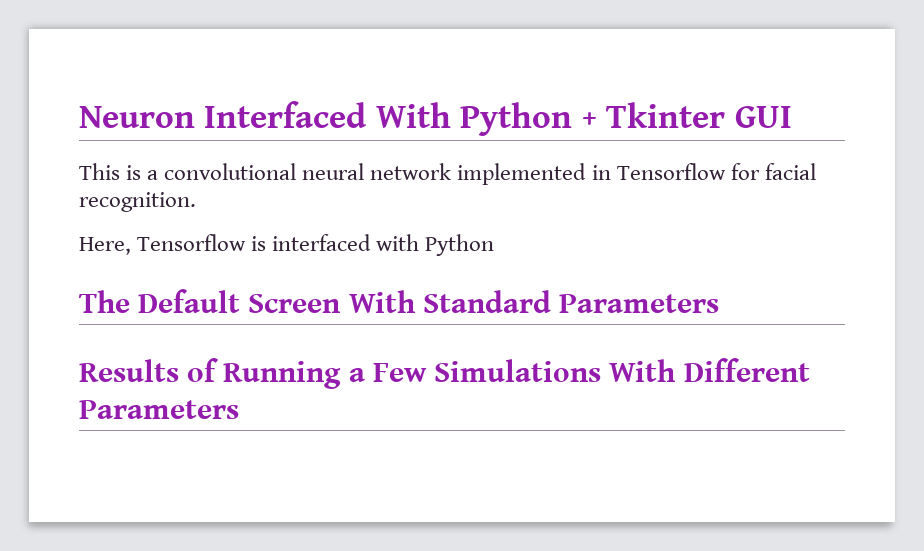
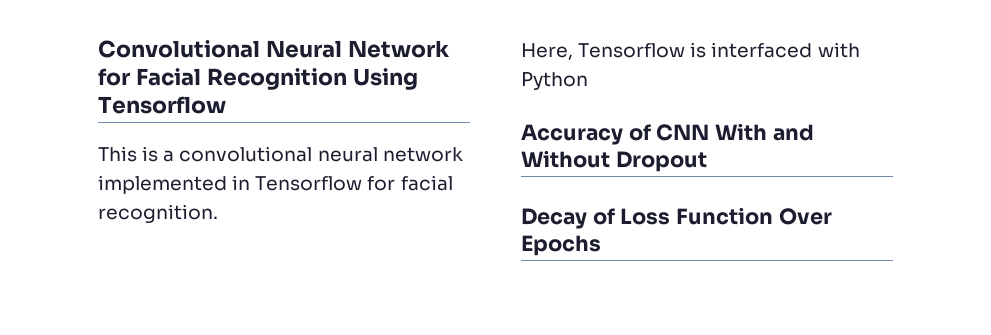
- Neuron Interfaced With Python + Tkinter GUI
+ Convolutional Neural Network for Facial Recognition Using Tensorflow
- The Default Screen With Standard Parameters
- Results of Running a Few Simulations With Different Parameters
+ Accuracy of CNN With and Without Dropout
+ Decay of Loss Function Over Epochs

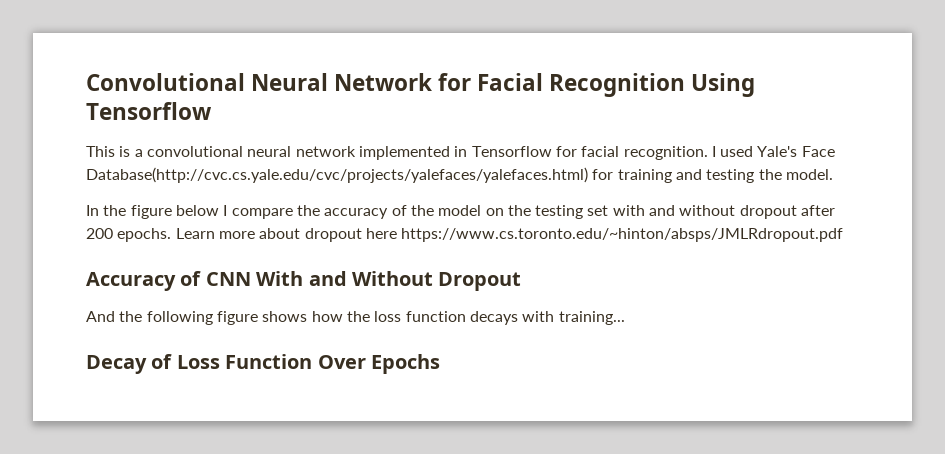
- This is a convolutional neural network implemented in Tensorflow for facial recognition.
- Here, Tensorflow is interfaced with Python
+ This is a convolutional neural network implemented in Tensorflow for facial recognition. I used Yale's Face Database(http://cvc.cs.yale.edu/cvc/projects/yalefaces/yalefaces.html) for training and testing the model.
+ In the figure below I compare the accuracy of the model on the testing set with and without dropout after 200 epochs. Learn more about dropout here https://www.cs.toronto.edu/~hinton/absps/JMLRdropout.pdf
+ And the following figure shows how the loss function decays with training...

